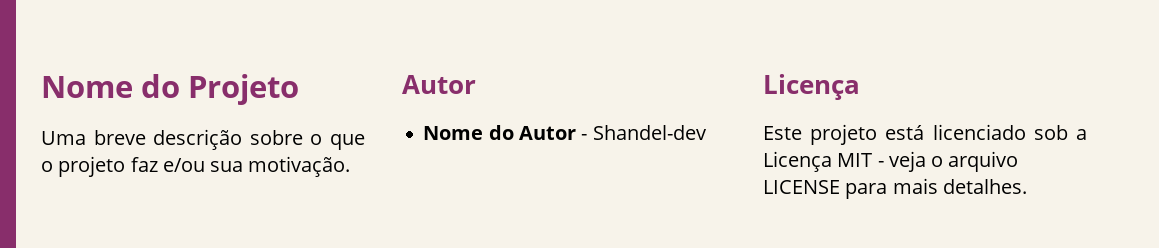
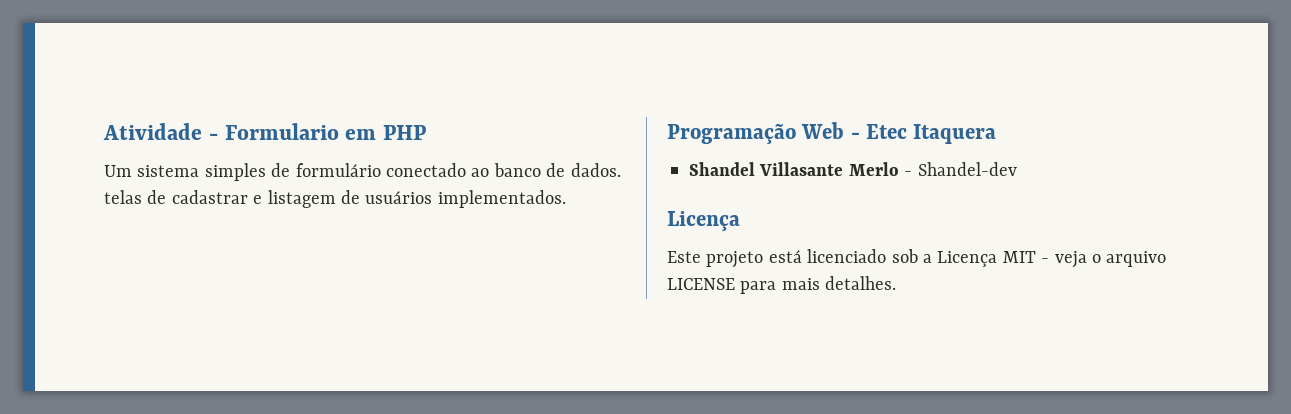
- Nome do Projeto
- Uma breve descrição sobre o que o projeto faz e/ou sua motivação.
- Autor
- Nome do Autor - Shandel-dev
+ Atividade - Formulario em PHP
+ Um sistema simples de formulário conectado ao banco de dados. telas de cadastrar e listagem de usuários implementados.
+ Programação Web - Etec Itaquera
+ Shandel Villasante Merlo - Shandel-dev

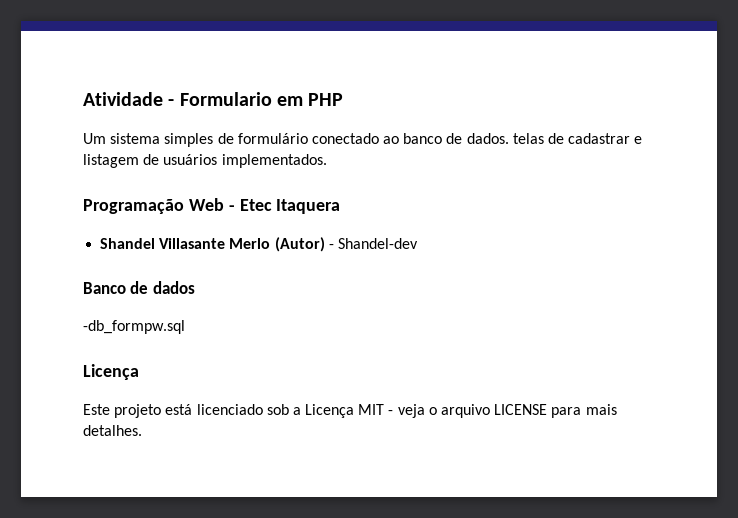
- Shandel Villasante Merlo - Shandel-dev
+ Shandel Villasante Merlo (Autor) - Shandel-dev
+ Banco de dados
+ -db_formpw.sql

